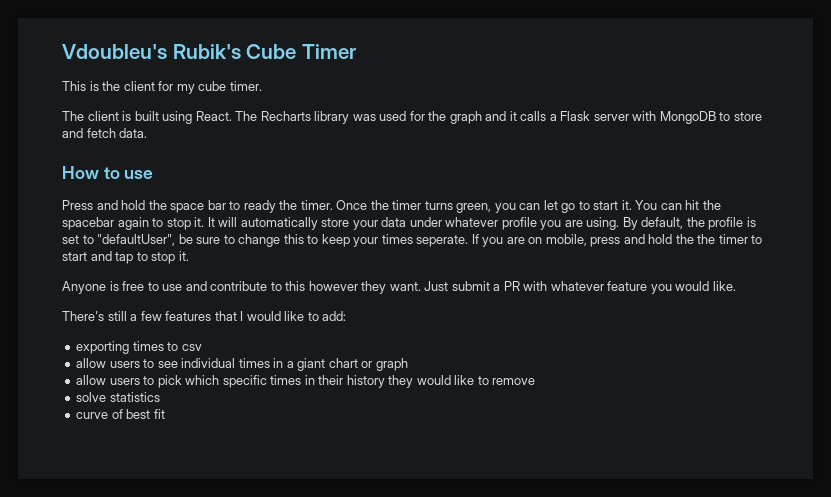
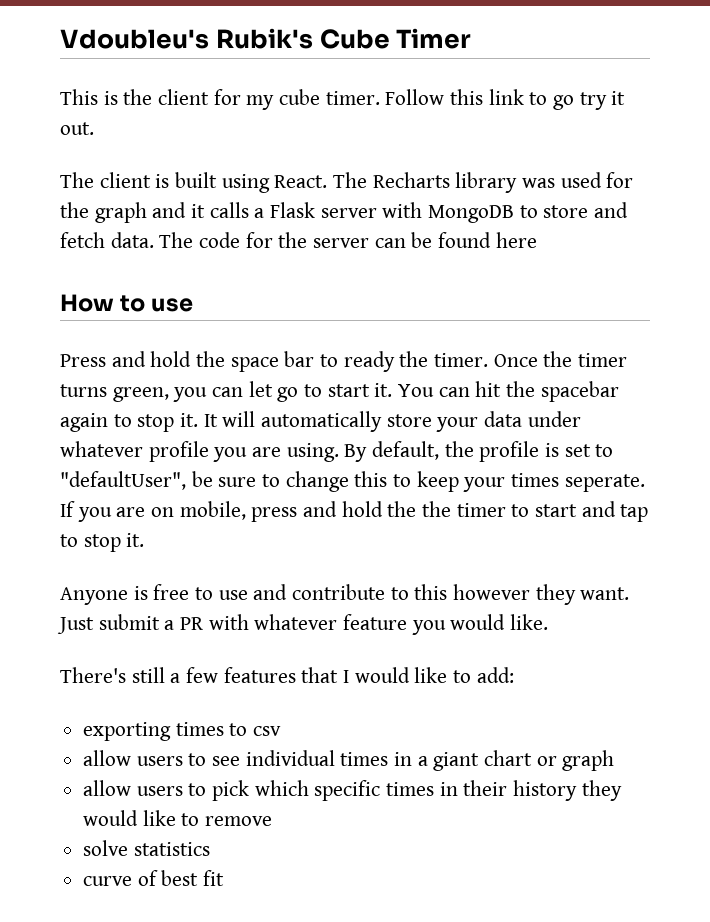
+ Follow this link to go try it out.
+ The code for the server can be found here

